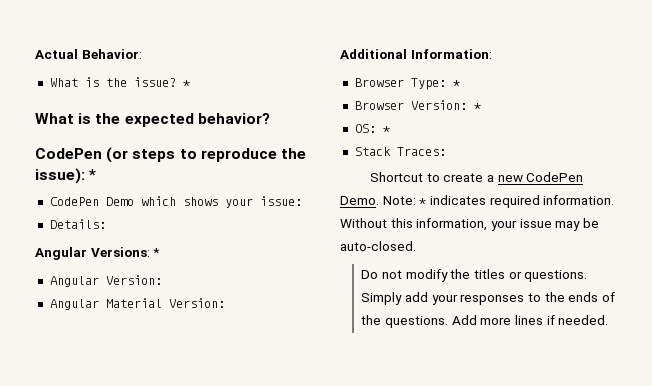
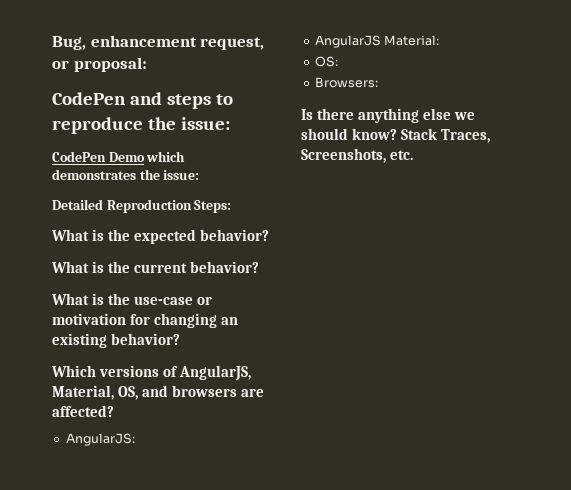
- Actual Behavior:
- What is the issue? *
+ Bug, enhancement request, or proposal:
+ CodePen and steps to reproduce the issue:
+ CodePen Demo which demonstrates the issue:
+ Detailed Reproduction Steps:
- CodePen (or steps to reproduce the issue): *
- CodePen Demo which shows your issue:
- Details:
- Angular Versions: *
- Angular Version:
- Angular Material Version:
- Additional Information:
- Browser Type: *
- Browser Version: *
- OS: *
- Stack Traces:
- Shortcut to create a new CodePen Demo. Note: * indicates required information. Without this information, your issue may be auto-closed.
- Do not modify the titles or questions. Simply add your responses to the ends of the questions. Add more lines if needed.
+ What is the current behavior?
+ What is the use-case or motivation for changing an existing behavior?
+ Which versions of AngularJS, Material, OS, and browsers are affected?
+ AngularJS:
+ AngularJS Material:
+ OS:
+ Browsers:
+ Is there anything else we should know? Stack Traces, Screenshots, etc.

